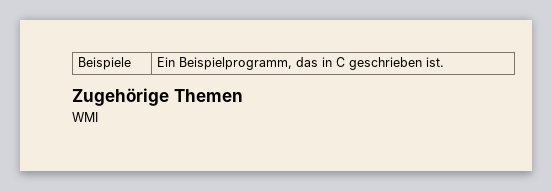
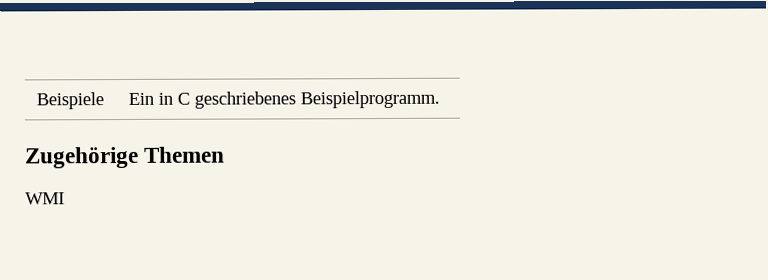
- Beispiele | Ein Beispielprogramm, das in C geschrieben ist.
+ Beispiele | Ein in C geschriebenes Beispielprogramm.

